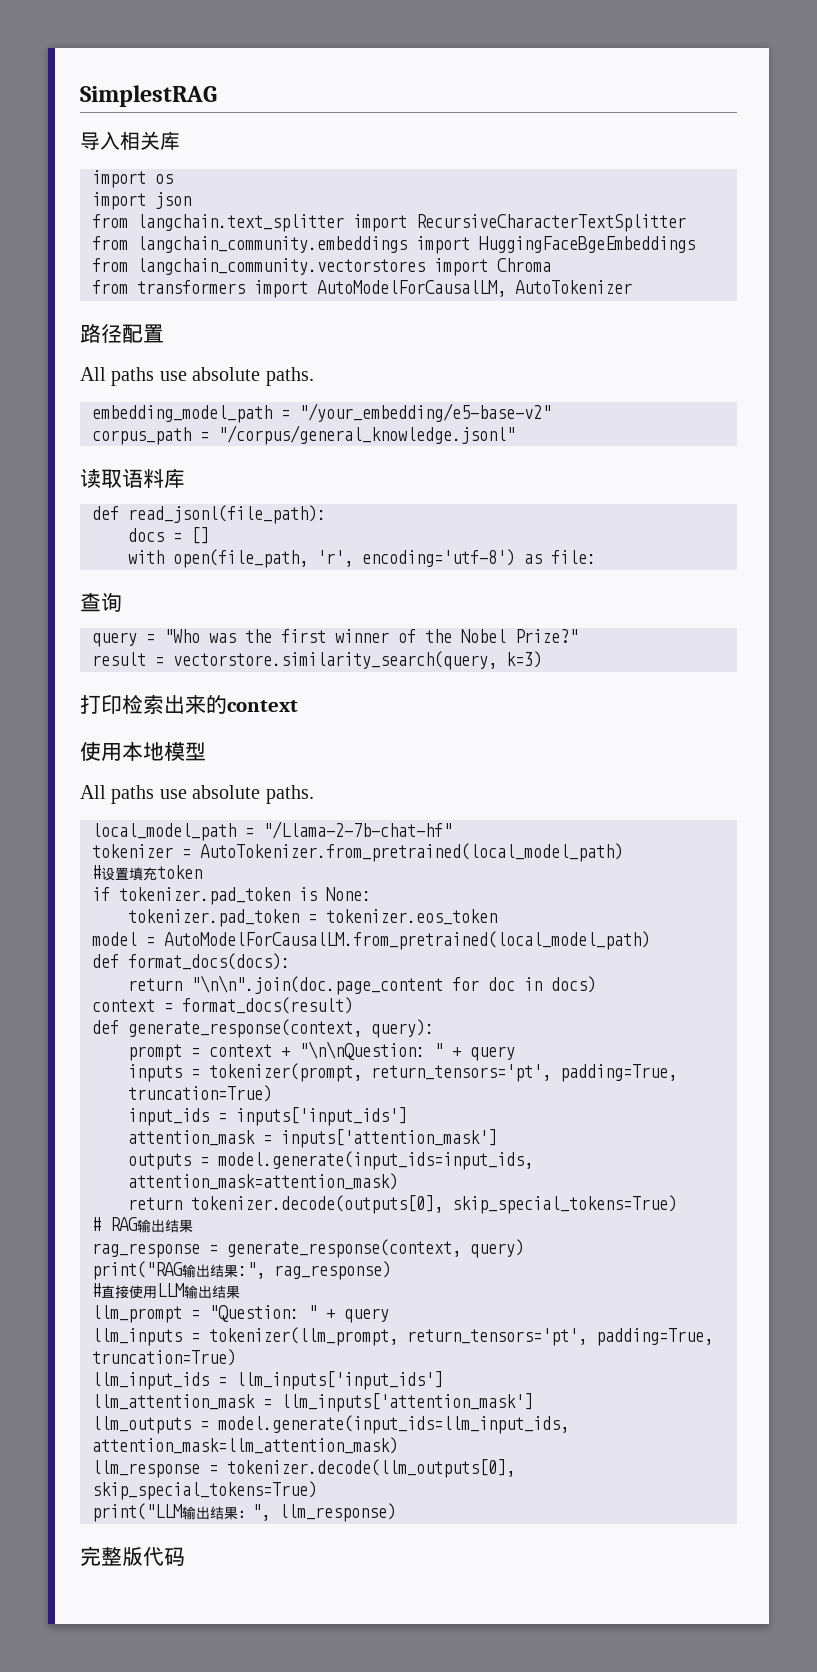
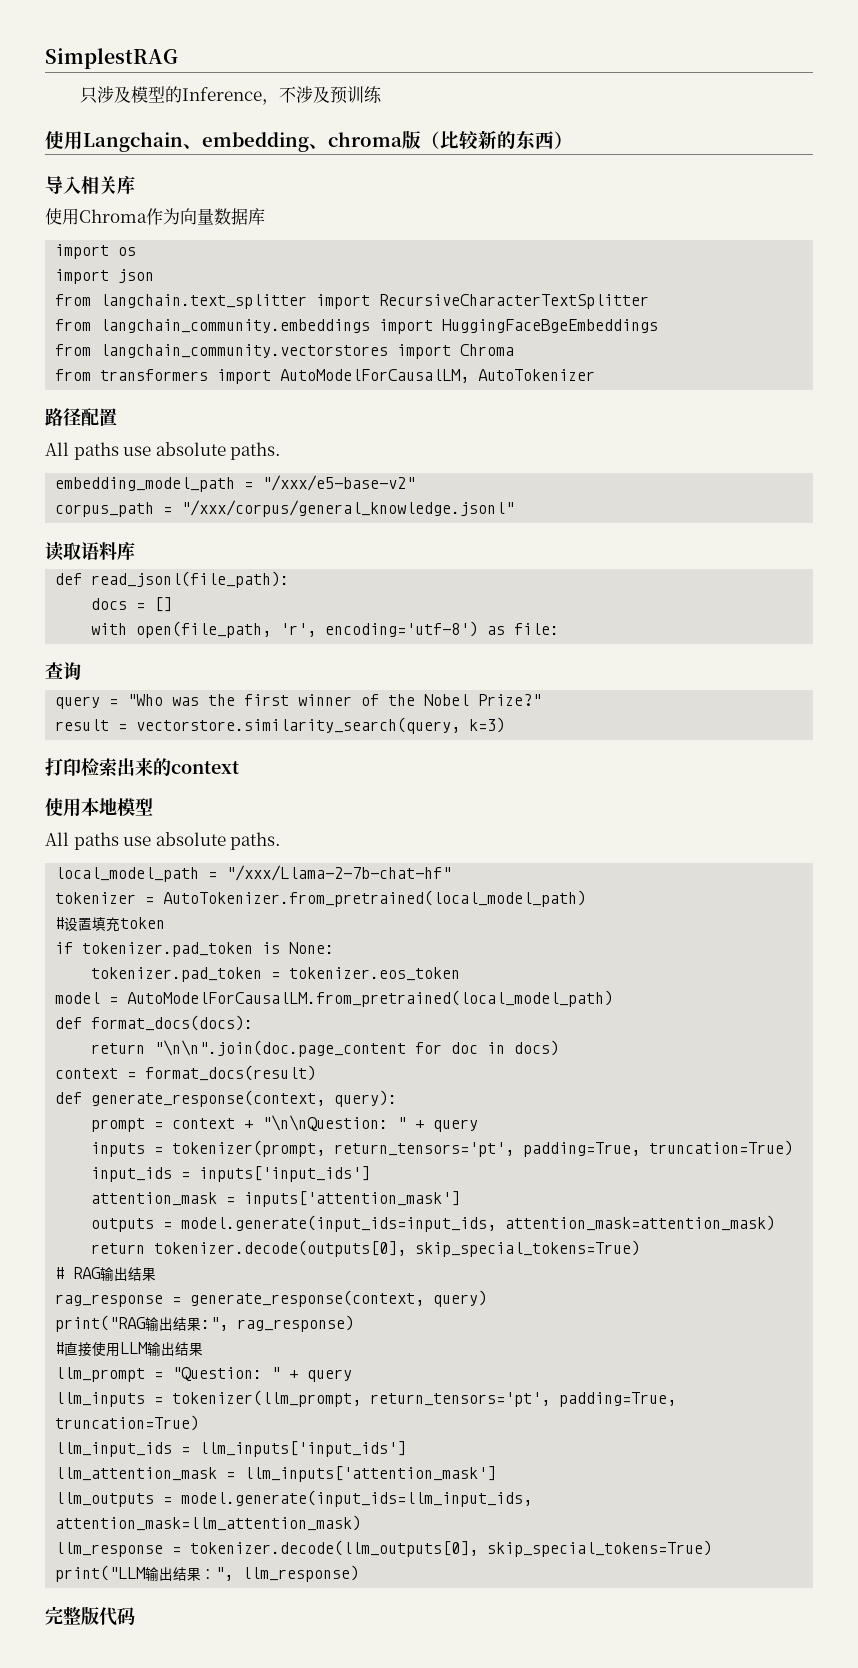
+ 只涉及模型的Inference，不涉及预训练
+ 使用Langchain、embedding、chroma版（比较新的东西）
  导入相关库
+ 使用Chroma作为向量数据库
- embedding_model_path = "/your_embedding/e5-base-v2"
+ embedding_model_path = "/xxx/e5-base-v2"
- corpus_path = "/corpus/general_knowledge.jsonl"
+ corpus_path = "/xxx/corpus/general_knowledge.jsonl"
- local_model_path = "/Llama-2-7b-chat-hf"
+ local_model_path = "/xxx/Llama-2-7b-chat-hf"

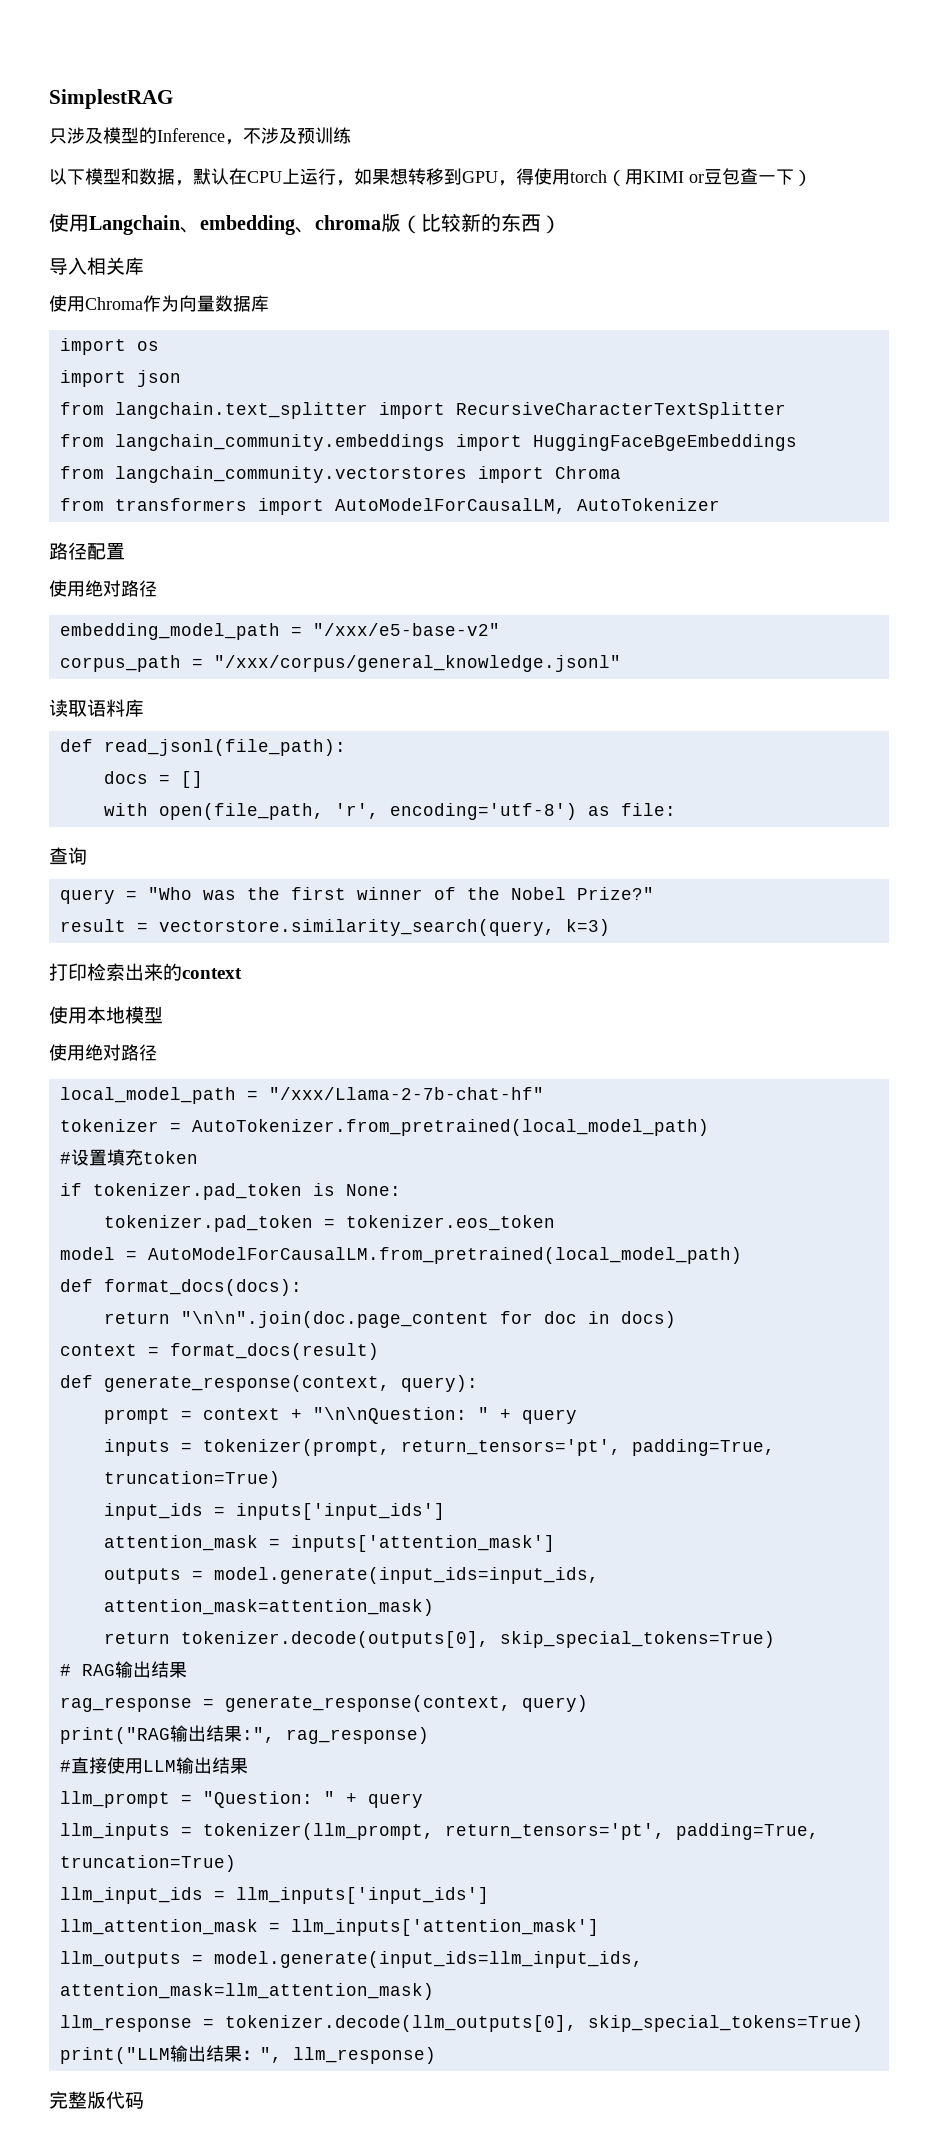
+ 以下模型和数据，默认在CPU上运行，如果想转移到GPU，得使用torch（用KIMI or豆包查一下）
  路径配置
- All paths use absolute paths.
+ 使用绝对路径
  使用本地模型
- All paths use absolute paths.
+ 使用绝对路径

